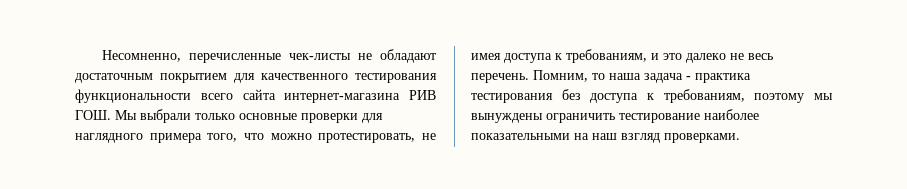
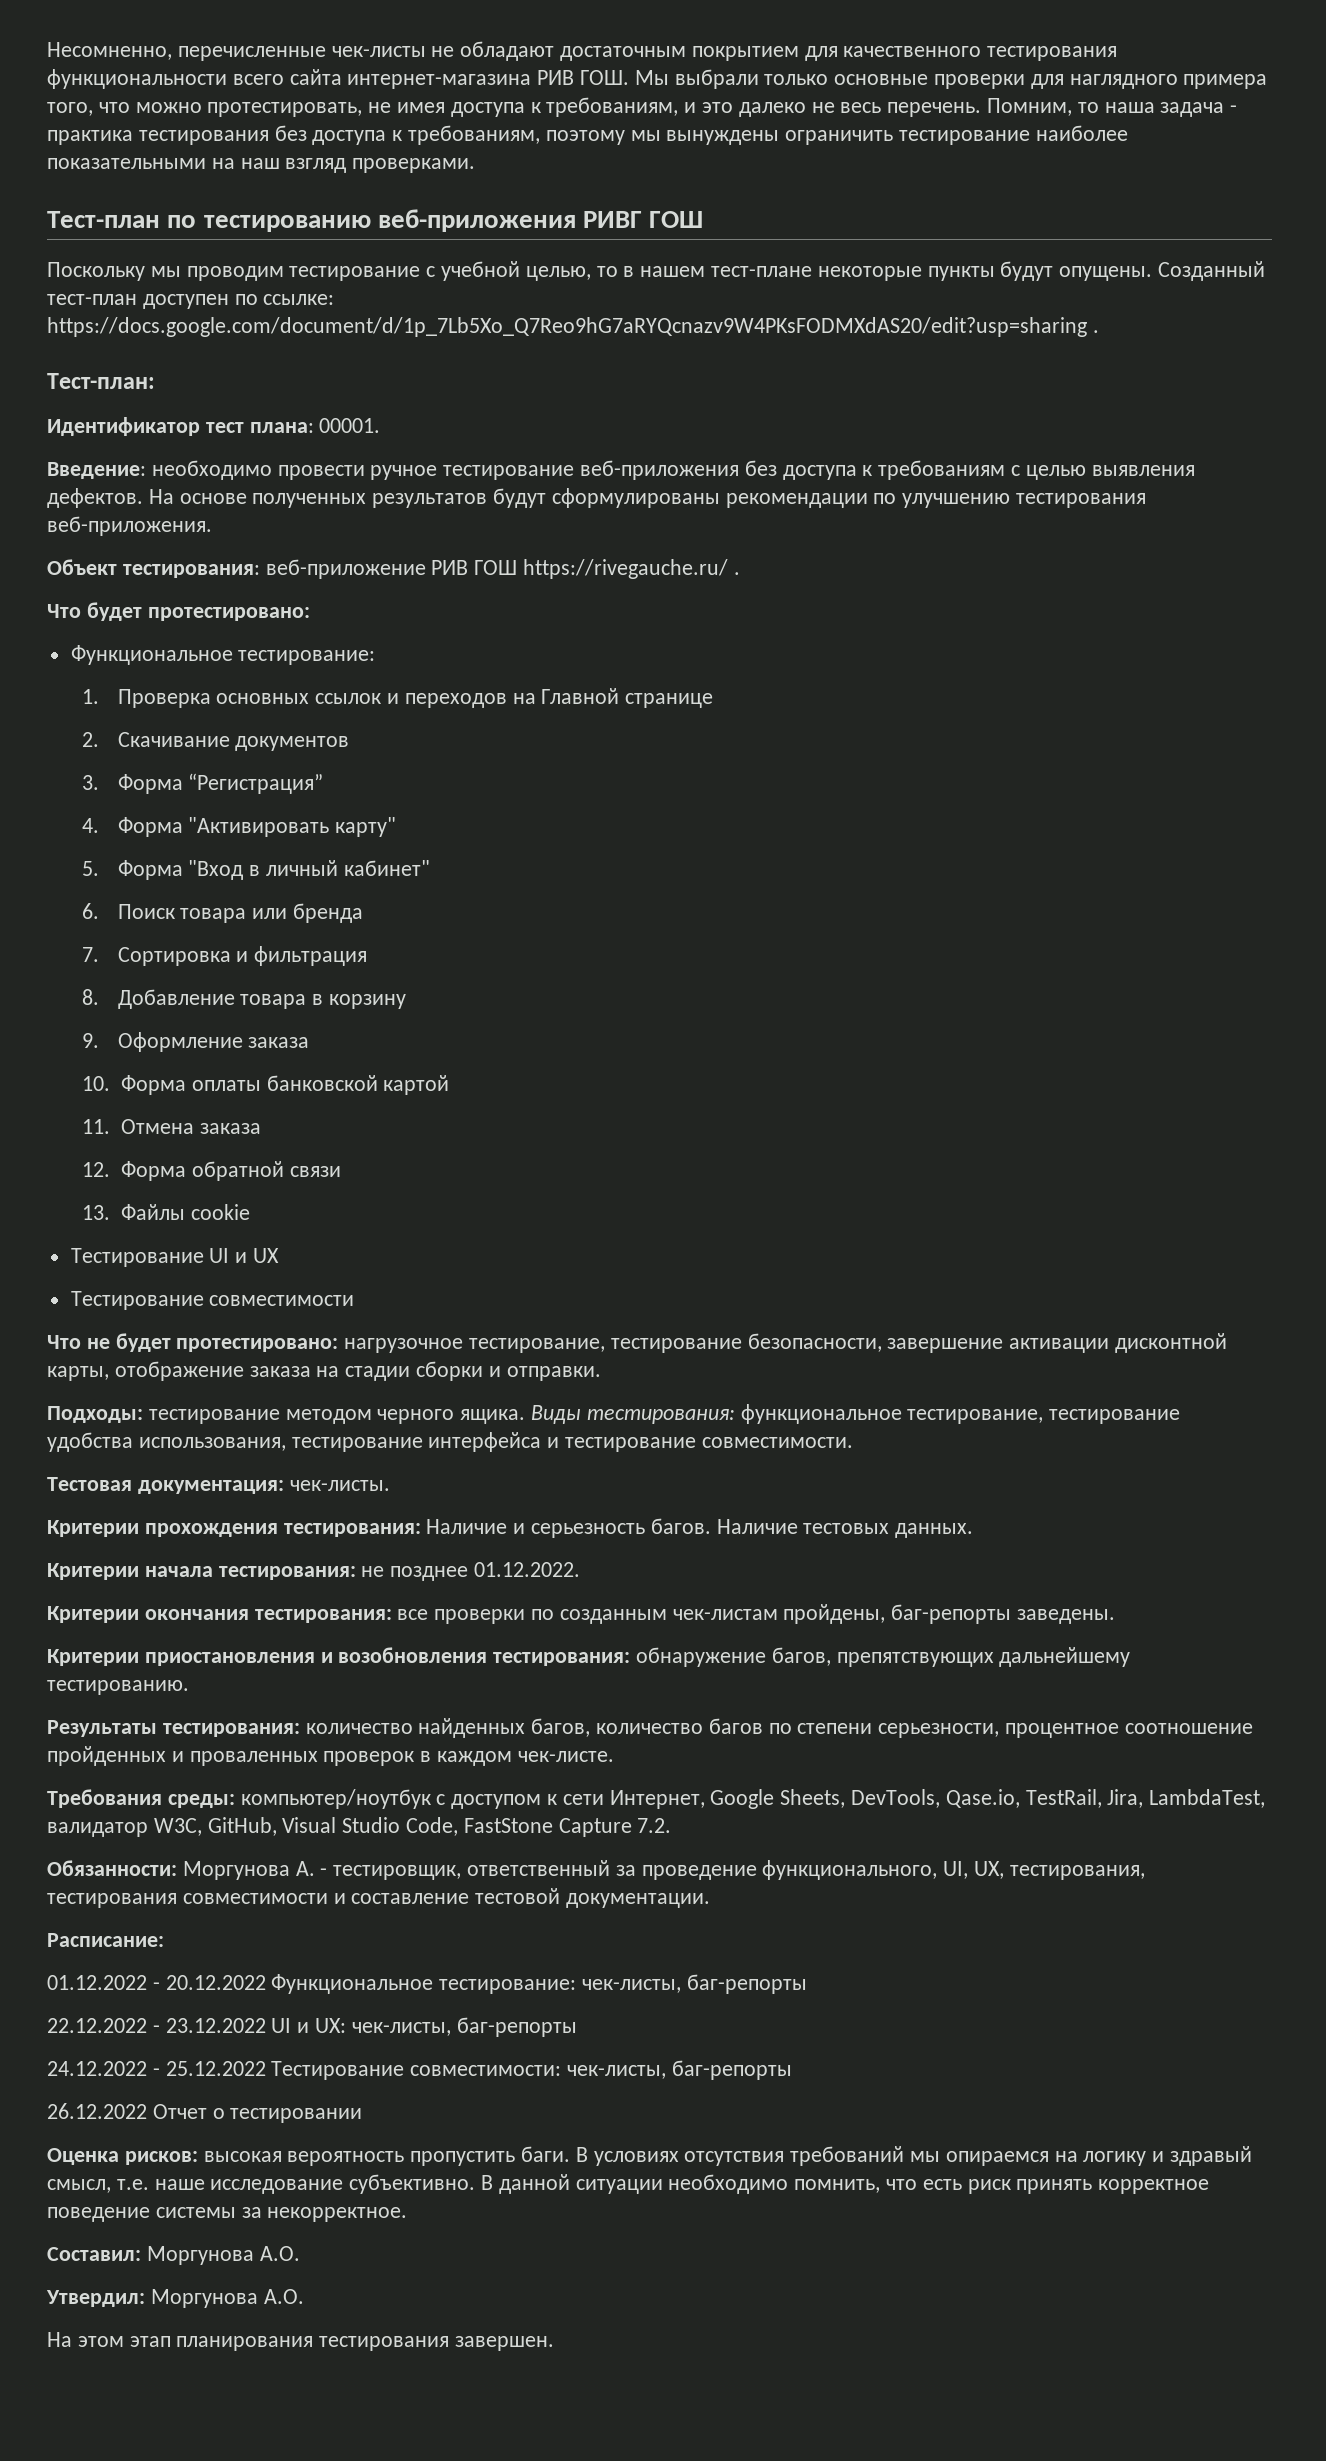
+ Тест-план по тестированию веб-приложения РИВГ ГОШ
+ Поскольку мы проводим тестирование с учебной целью, то в нашем тест-плане некоторые пункты будут опущены. Созданный тест-план доступен по ссылке: https://docs.google.com/document/d/1p_7Lb5Xo_Q7Reo9hG7aRYQcnazv9W4PKsFODMXdAS20/edit?usp=sharing .
+ Тест-план:
+ Идентификатор тест плана: 00001.
+ Введение: необходимо провести ручное тестирование веб-приложения без доступа к требованиям с целью выявления дефектов. На основе полученных результатов будут сформулированы рекомендации по улучшению тестирования веб-приложения.
+ Объект тестирования: веб-приложение РИВ ГОШ https://rivegauche.ru/ .
+ Что будет протестировано:
+ Функциональное тестирование:
+ 1. Проверка основных ссылок и переходов на Главной странице
+ 2. Скачивание документов
+ 3. Форма “Регистрация”
+ 4. Форма "Активировать карту"
+ 5. Форма "Вход в личный кабинет"
+ 6. Поиск товара или бренда
+ 7. Сортировка и фильтрация
+ 8. Добавление товара в корзину
+ 9. Оформление заказа
+ 10. Форма оплаты банковской картой
+ 11. Отмена заказа
+ 12. Форма обратной связи
+ 13. Файлы cookie
+ Тестирование UI и UX
+ Тестирование совместимости
+ Что не будет протестировано: нагрузочное тестирование, тестирование безопасности, завершение активации дисконтной карты, отображение заказа на стадии сборки и отправки.
+ Подходы: тестирование методом черного ящика. Виды тестирования: функциональное тестирование, тестирование удобства использования, тестирование интерфейса и тестирование совместимости.
+ Тестовая документация: чек-листы.
+ Критерии прохождения тестирования: Наличие и серьезность багов. Наличие тестовых данных.
+ Критерии начала тестирования: не позднее 01.12.2022.
+ Критерии окончания тестирования: все проверки по созданным чек-листам пройдены, баг-репорты заведены.
+ Критерии приостановления и возобновления тестирования: обнаружение багов, препятствующих дальнейшему тестированию.
+ Результаты тестирования: количество найденных багов, количество багов по степени серьезности, процентное соотношение пройденных и проваленных проверок в каждом чек-листе.
+ Требования среды: компьютер/ноутбук с доступом к сети Интернет, Google Sheets, DevTools, Qase.io, TestRail, Jira, LambdaTest, валидатор W3C, GitHub, Visual Studio Code, FastStone Capture 7.2.
+ Обязанности: Моргунова А. - тестировщик, ответственный за проведение функционального, UI, UX, тестирования, тестирования совместимости и составление тестовой документации.
+ Расписание:
+ 01.12.2022 - 20.12.2022 Функциональное тестирование: чек-листы, баг-репорты
+ 22.12.2022 - 23.12.2022 UI и UX: чек-листы, баг-репорты
+ 24.12.2022 - 25.12.2022 Тестирование совместимости: чек-листы, баг-репорты
+ 26.12.2022 Отчет о тестировании
+ Оценка рисков: высокая вероятность пропустить баги. В условиях отсутствия требований мы опираемся на логику и здравый смысл, т.е. наше исследование субъективно. В данной ситуации необходимо помнить, что есть риск принять корректное поведение системы за некорректное.
+ Составил: Моргунова А.О.
+ Утвердил: Моргунова А.О.
+ На этом этап планирования тестирования завершен.

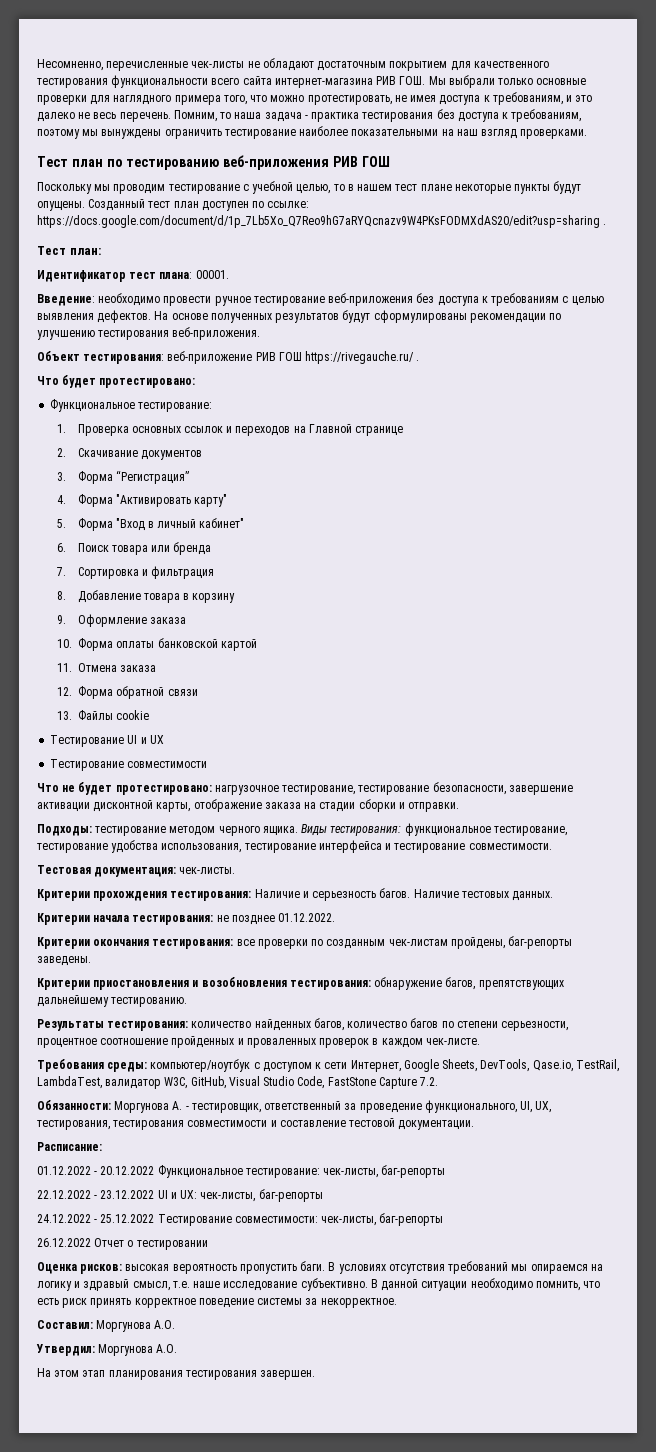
- Тест-план по тестированию веб-приложения РИВГ ГОШ
+ Тест план по тестированию веб-приложения РИВ ГОШ
- Поскольку мы проводим тестирование с учебной целью, то в нашем тест-плане некоторые пункты будут опущены.
+ Поскольку мы проводим тестирование с учебной целью, то в нашем тест плане некоторые пункты будут опущены.
- Созданный тест-план доступен по ссылке: https://docs.google.com/document/d/1p_7Lb5Xo_Q7Reo9hG7aRYQcnazv9W4PKsFODMXdAS20/edit?usp=sharing .
+ Созданный тест план доступен по ссылке: https://docs.google.com/document/d/1p_7Lb5Xo_Q7Reo9hG7aRYQcnazv9W4PKsFODMXdAS20/edit?usp=sharing .
- Тест-план:
+ Тест план:
- Требования среды: компьютер/ноутбук с доступом к сети Интернет, Google Sheets, DevTools, Qase.io, TestRail, Jira, LambdaTest, валидатор W3C, GitHub, Visual Studio Code, FastStone Capture 7.2.
+ Требования среды: компьютер/ноутбук с доступом к сети Интернет, Google Sheets, DevTools, Qase.io, TestRail, LambdaTest, валидатор W3C, GitHub, Visual Studio Code, FastStone Capture 7.2.

